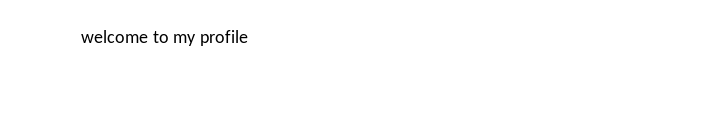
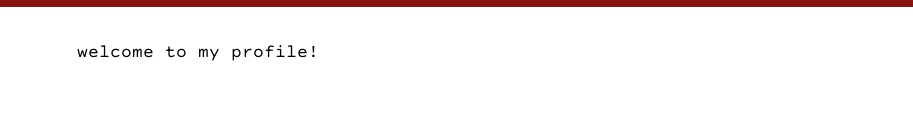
- welcome to my profile
+ welcome to my profile!

